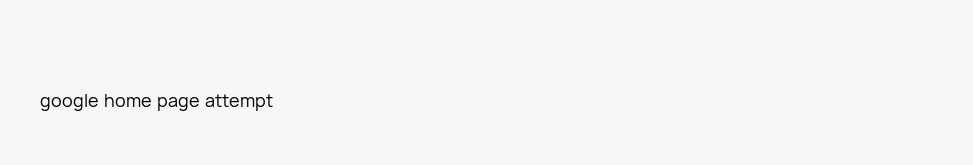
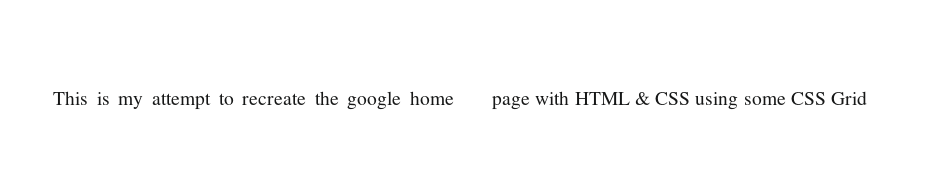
- google home page attempt
+ This is my attempt to recreate the google home page with HTML & CSS using some CSS Grid

